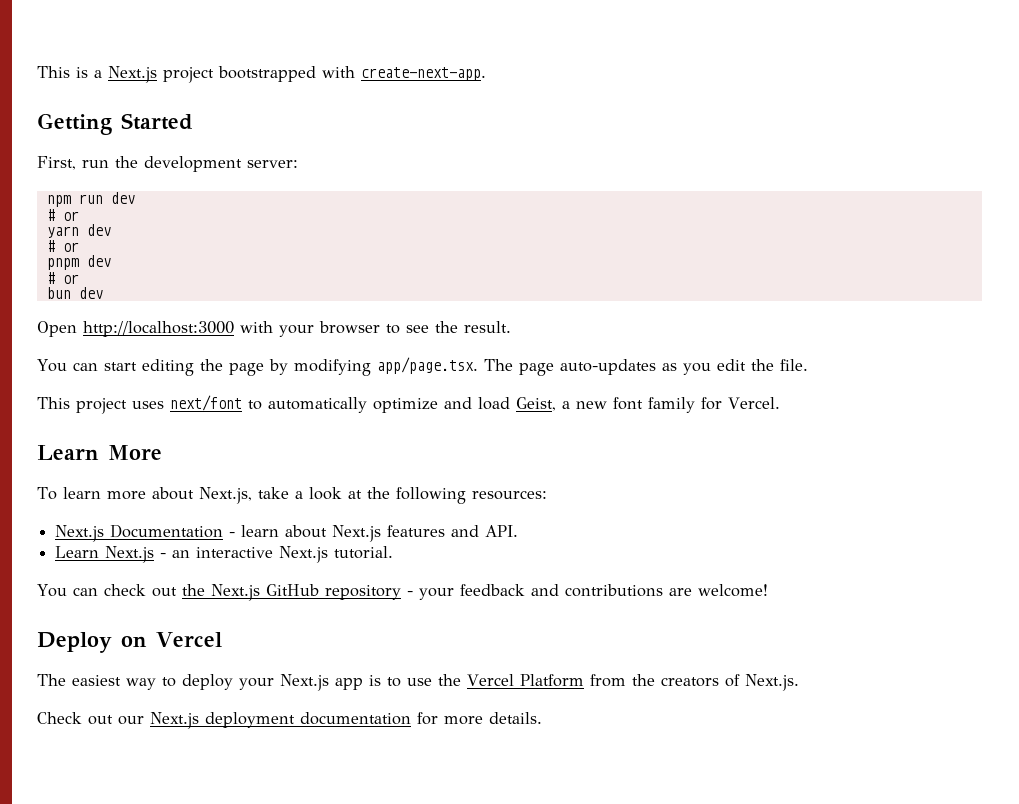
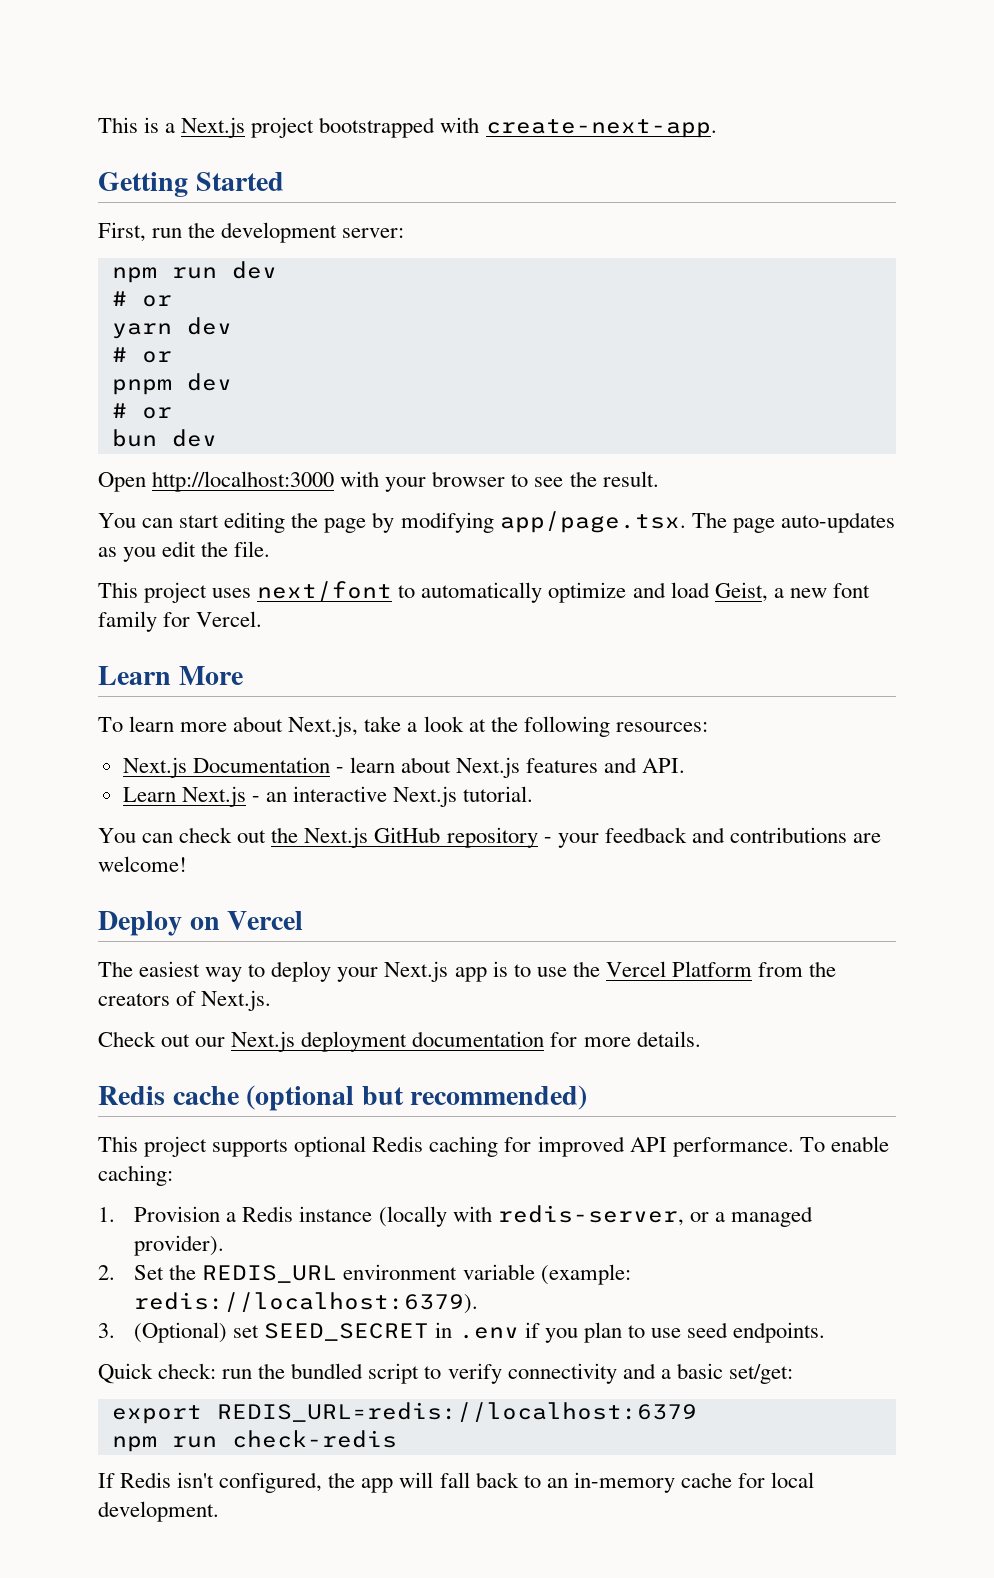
+ Redis cache (optional but recommended)
+ This project supports optional Redis caching for improved API performance. To enable caching:
+ 1. Provision a Redis instance (locally with redis-server, or a managed provider).
+ 2. Set the REDIS_URL environment variable (example: redis://localhost:6379).
+ 3. (Optional) set SEED_SECRET in .env if you plan to use seed endpoints.
+ Quick check: run the bundled script to verify connectivity and a basic set/get:
+ export REDIS_URL=redis://localhost:6379
+ npm run check-redis
+ If Redis isn't configured, the app will fall back to an in-memory cache for local development.

